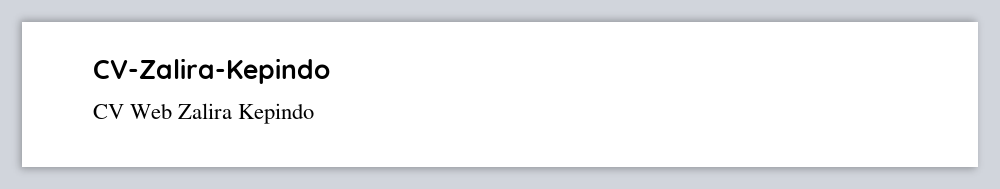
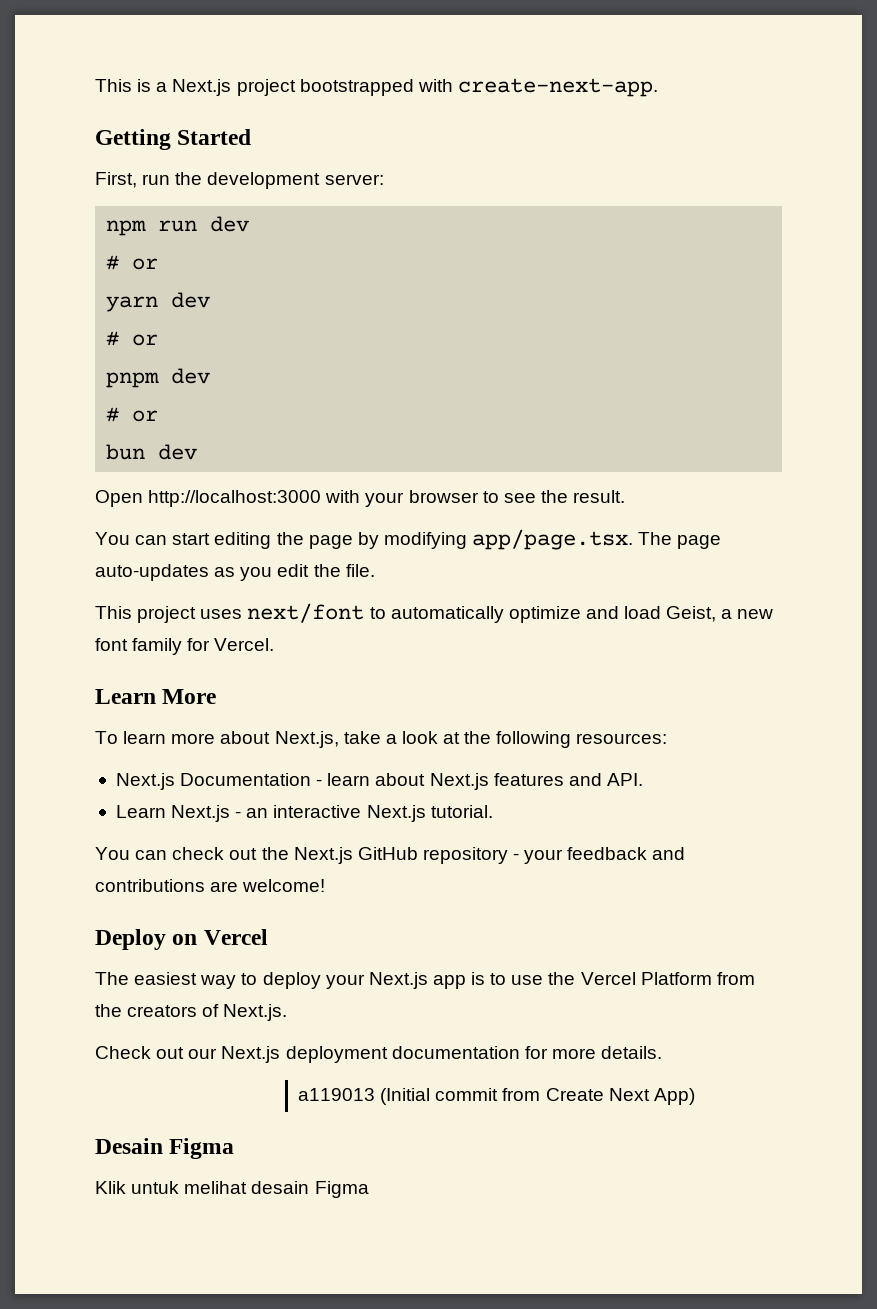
- CV-Zalira-Kepindo
- CV Web Zalira Kepindo
+ This is a Next.js project bootstrapped with create-next-app.
+ Getting Started
+ First, run the development server:
+ npm run dev
+ # or
+ yarn dev
+ # or
+ pnpm dev
+ # or
+ bun dev
+ Open http://localhost:3000 with your browser to see the result.
+ You can start editing the page by modifying app/page.tsx. The page auto-updates as you edit the file.
+ This project uses next/font to automatically optimize and load Geist, a new font family for Vercel.
+ Learn More
+ To learn more about Next.js, take a look at the following resources:
+ Next.js Documentation - learn about Next.js features and API.
+ Learn Next.js - an interactive Next.js tutorial.
+ You can check out the Next.js GitHub repository - your feedback and contributions are welcome!
+ Deploy on Vercel
+ The easiest way to deploy your Next.js app is to use the Vercel Platform from the creators of Next.js.
+ Check out our Next.js deployment documentation for more details.
+ a119013 (Initial commit from Create Next App)
+ Desain Figma
+ Klik untuk melihat desain Figma

